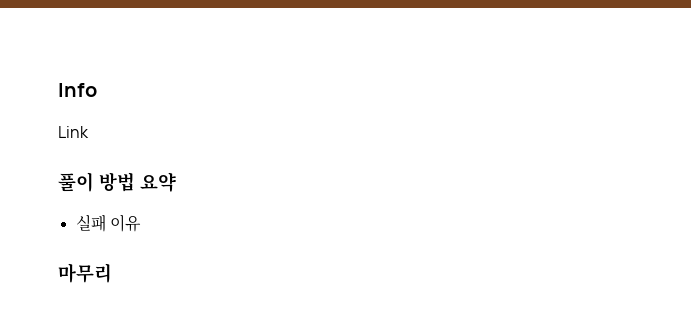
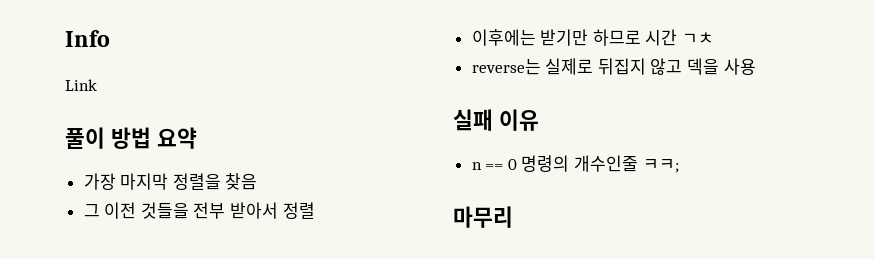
+ 가장 마지막 정렬을 찾음
+ 그 이전 것들을 전부 받아서 정렬
+ 이후에는 받기만 하므로 시간 ㄱㅊ
+ reverse는 실제로 뒤집지 않고 덱을 사용
  실패 이유
+ n == 0 명령의 개수인줄 ㅋㅋ;

